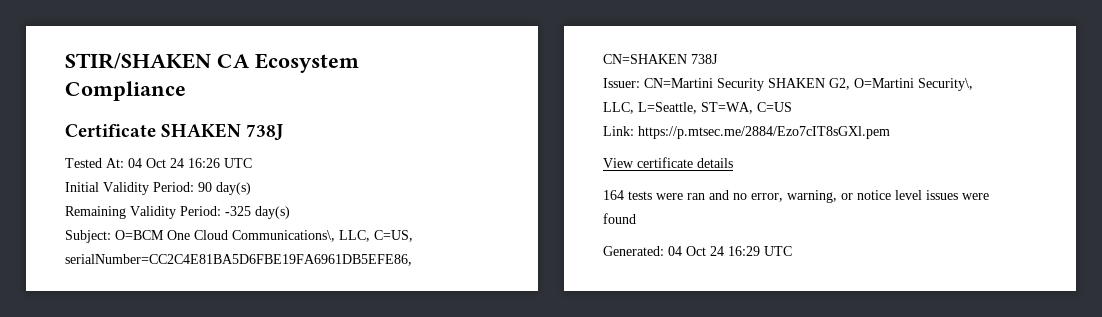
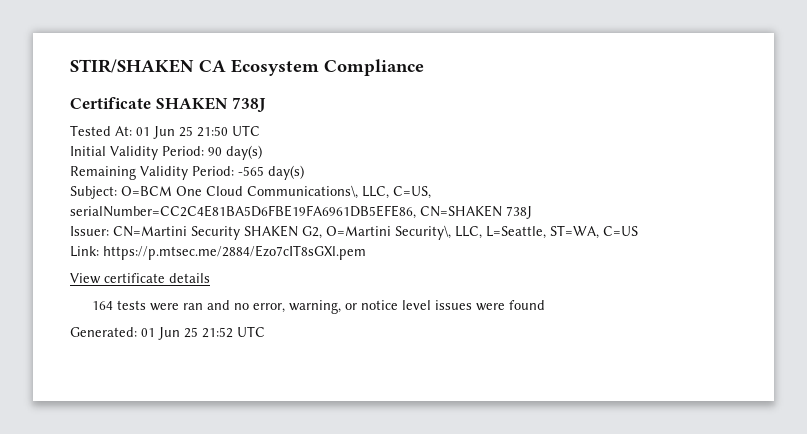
- Tested At: 04 Oct 24 16:26 UTC
+ Tested At: 01 Jun 25 21:50 UTC
- Remaining Validity Period: -325 day(s)
+ Remaining Validity Period: -565 day(s)
- Generated: 04 Oct 24 16:29 UTC
+ Generated: 01 Jun 25 21:52 UTC

